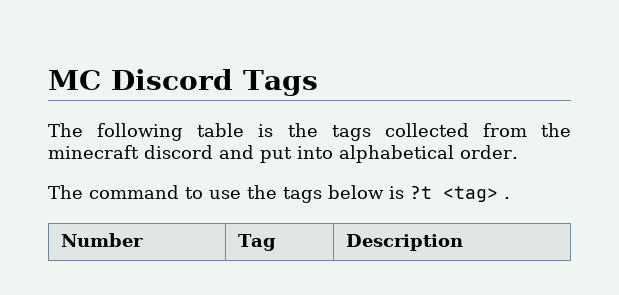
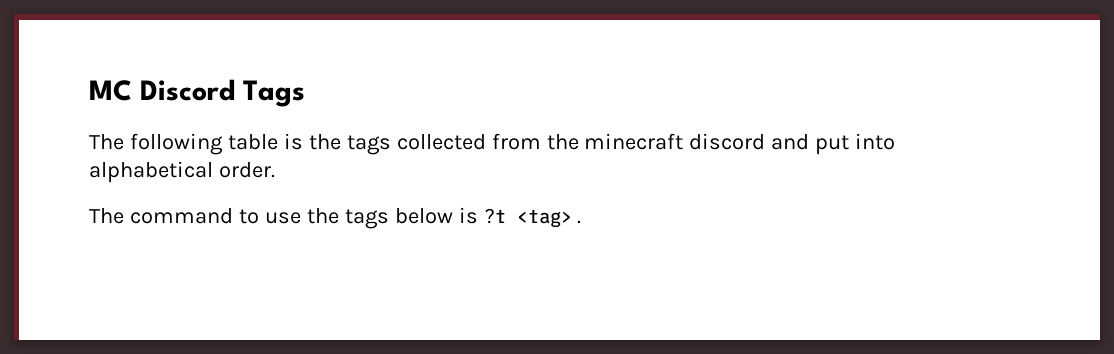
- Number | Tag | Description

